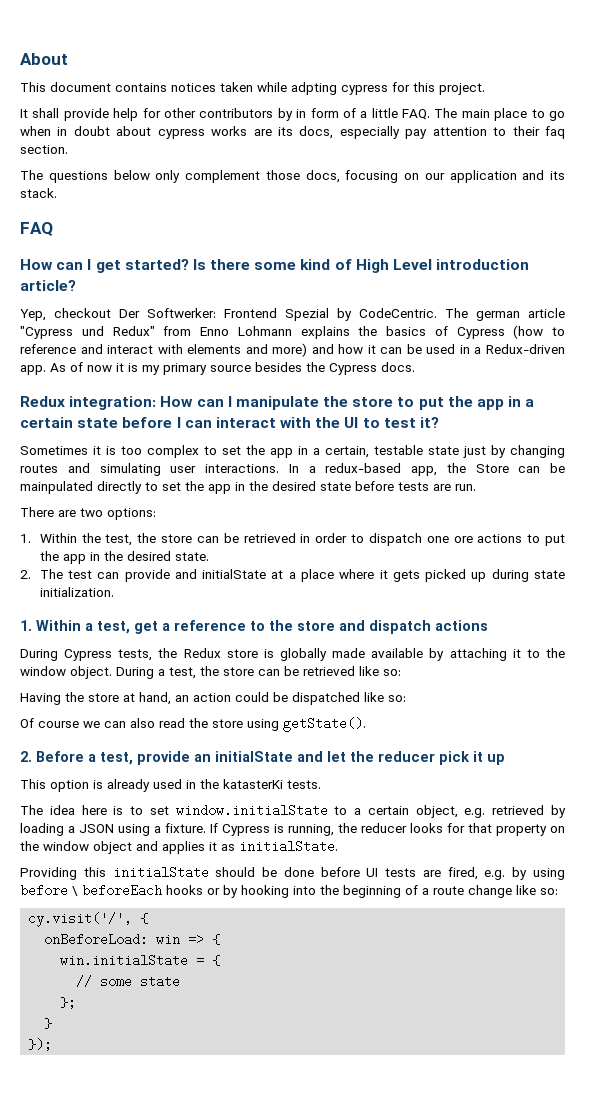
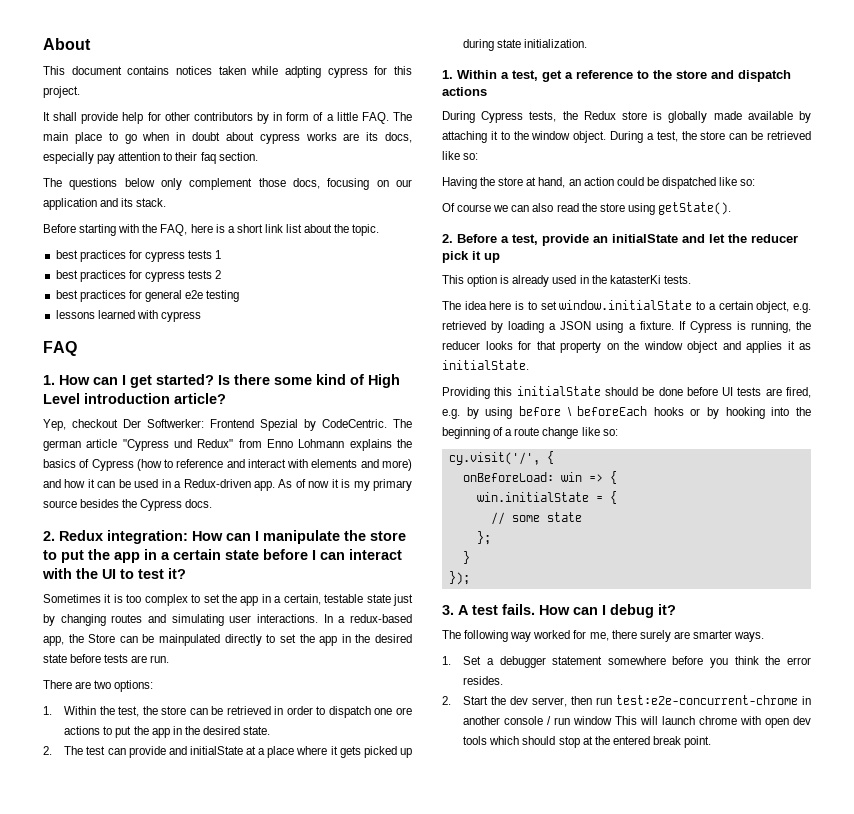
+ Before starting with the FAQ, here is a short link list about the topic.
+ best practices for cypress tests 1
+ best practices for cypress tests 2
+ best practices for general e2e testing
+ lessons learned with cypress
- How can I get started?
+ 1. How can I get started?
- Redux integration: How can I manipulate the store to put the app in a certain state before I can interact with the UI to test it?
+ 2. Redux integration: How can I manipulate the store to put the app in a certain state before I can interact with the UI to test it?
+ 3. A test fails. How can I debug it?
+ The following way worked for me, there surely are smarter ways.
+ 1. Set a debugger statement somewhere before you think the error resides.
+ 2. Start the dev server, then run test:e2e-concurrent-chrome in another console / run window This will launch chrome with open dev tools which should stop at the entered break point.

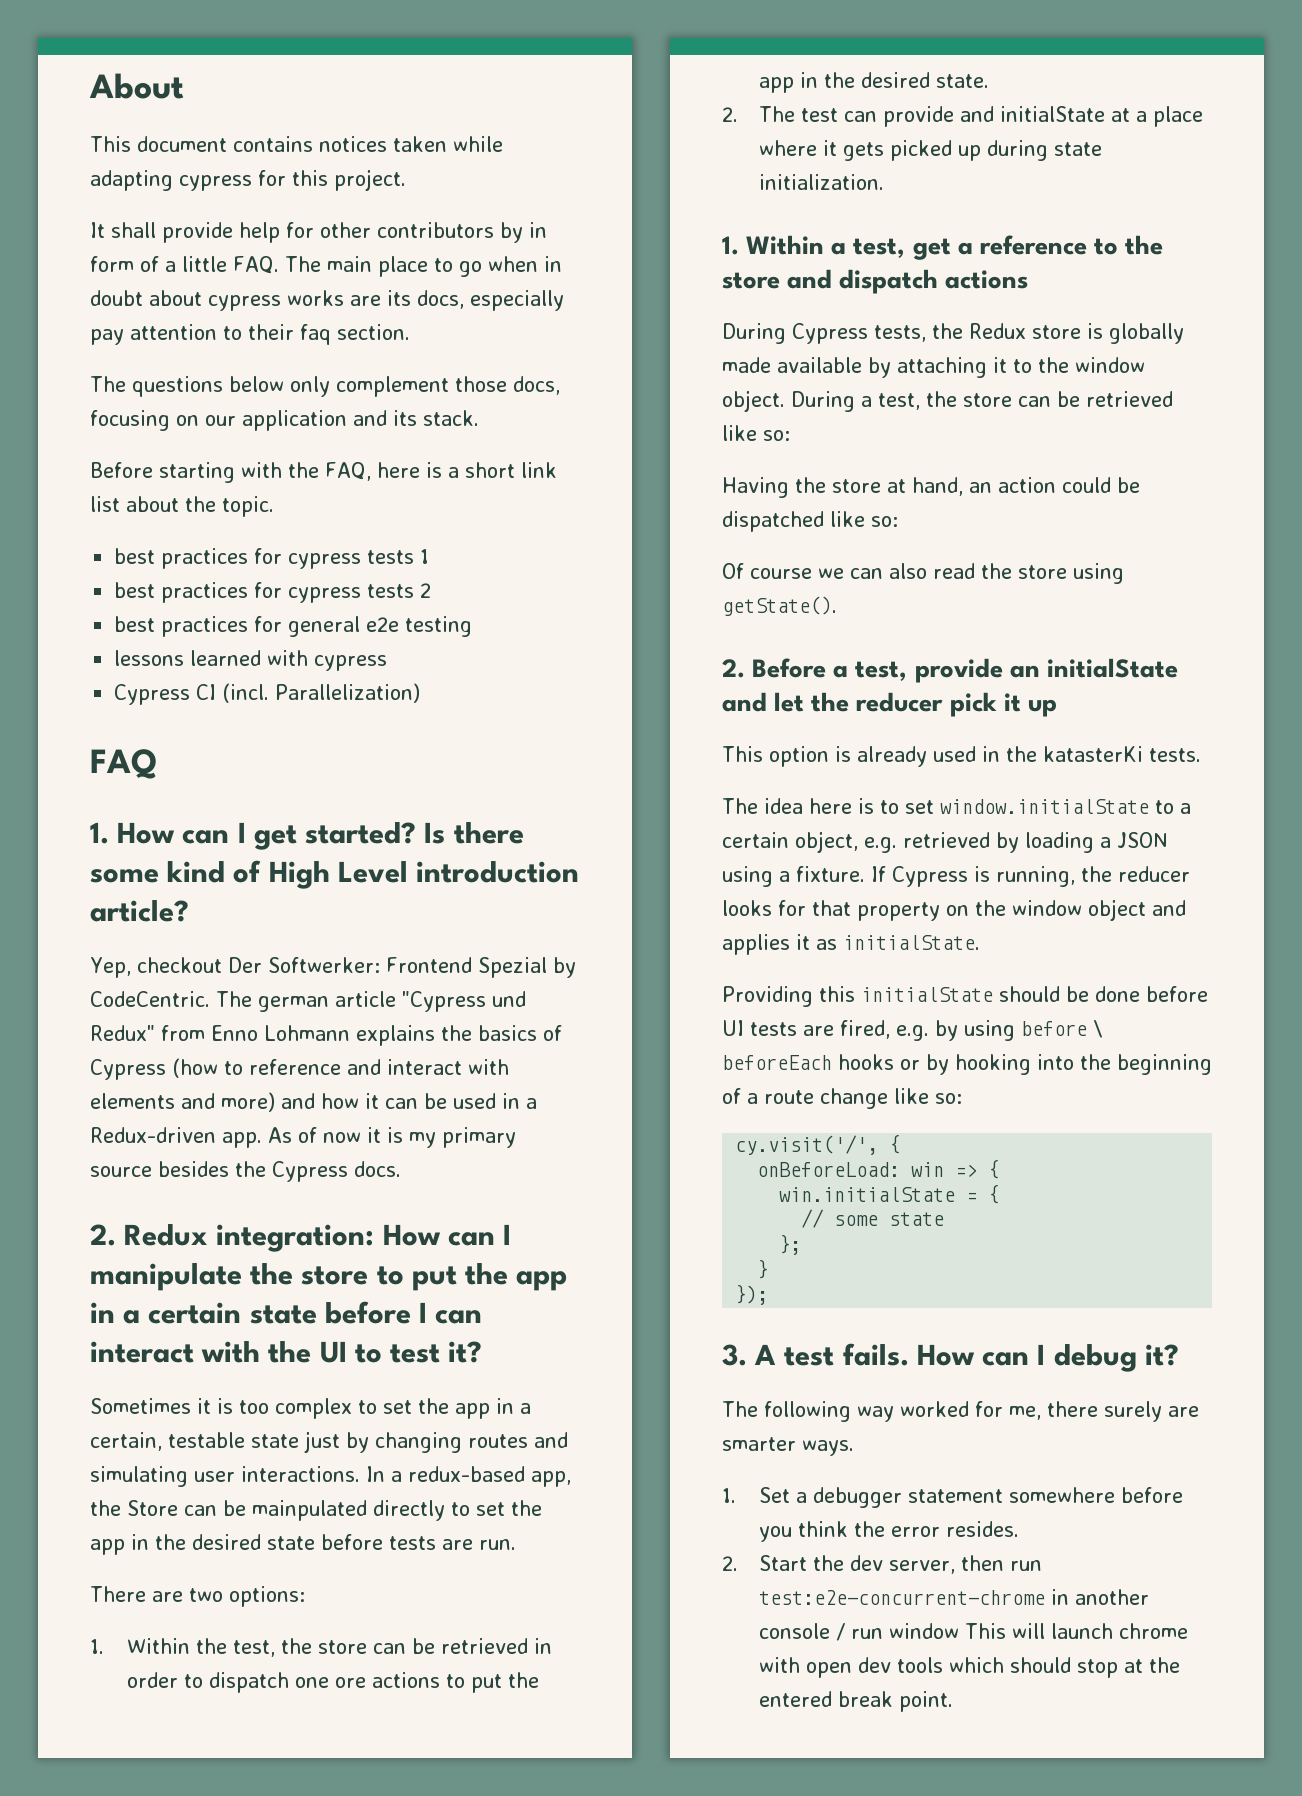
- This document contains notices taken while adpting cypress for this project.
+ This document contains notices taken while adapting cypress for this project.
+ Cypress CI (incl. Parallelization)

